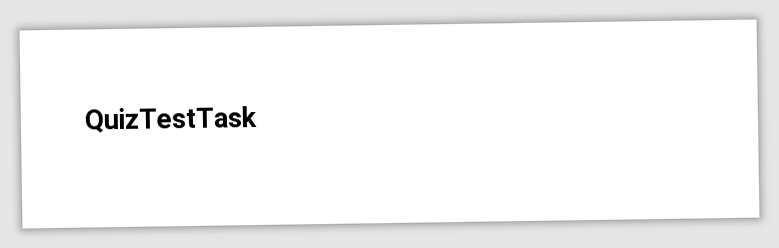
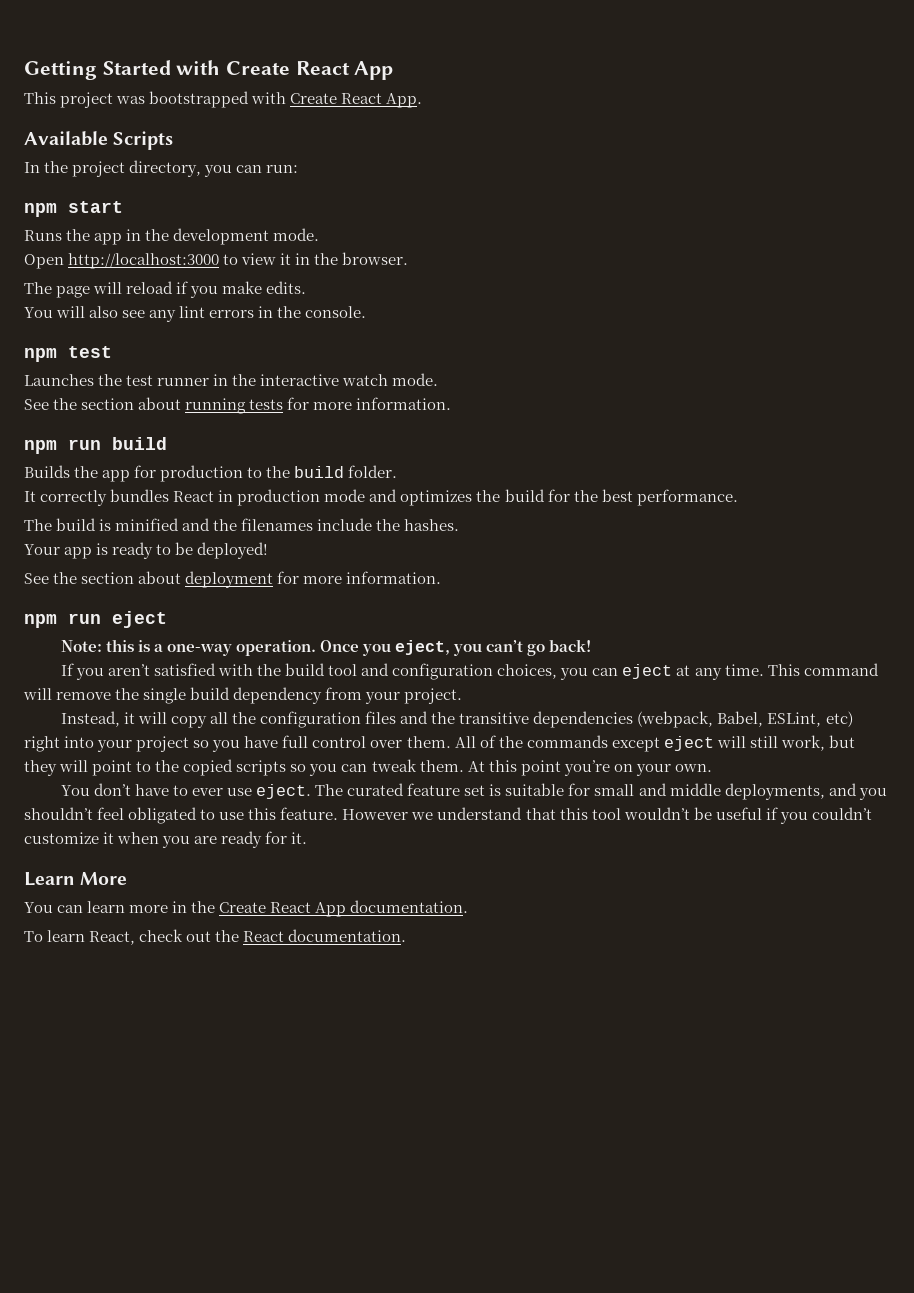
- QuizTestTask
+ Getting Started with Create React App
+ This project was bootstrapped with Create React App.
+ Available Scripts
+ In the project directory, you can run:
+ npm start
+ Runs the app in the development mode.
+ Open http://localhost:3000 to view it in the browser.
+ The page will reload if you make edits.
+ You will also see any lint errors in the console.
+ npm test
+ Launches the test runner in the interactive watch mode.
+ See the section about running tests for more information.
+ npm run build
+ Builds the app for production to the build folder.
+ It correctly bundles React in production mode and optimizes the build for the best performance.
+ The build is minified and the filenames include the hashes.
+ Your app is ready to be deployed!
+ See the section about deployment for more information.
+ npm run eject
+ Note: this is a one-way operation. Once you eject, you can’t go back!
+ If you aren’t satisfied with the build tool and configuration choices, you can eject at any time. This command will remove the single build dependency from your project.
+ Instead, it will copy all the configuration files and the transitive dependencies (webpack, Babel, ESLint, etc) right into your project so you have full control over them. All of the commands except eject will still work, but they will point to the copied scripts so you can tweak them. At this point you’re on your own.
+ You don’t have to ever use eject. The curated feature set is suitable for small and middle deployments, and you shouldn’t feel obligated to use this feature. However we understand that this tool wouldn’t be useful if you couldn’t customize it when you are ready for it.
+ Learn More
+ You can learn more in the Create React App documentation.
+ To learn React, check out the React documentation.

